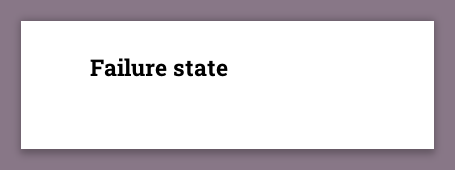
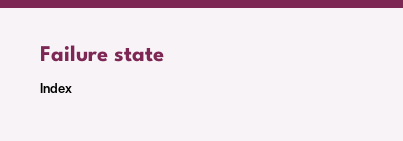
+ Index

